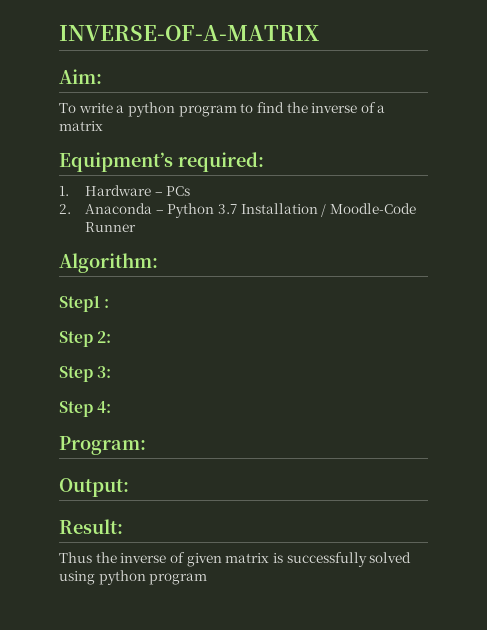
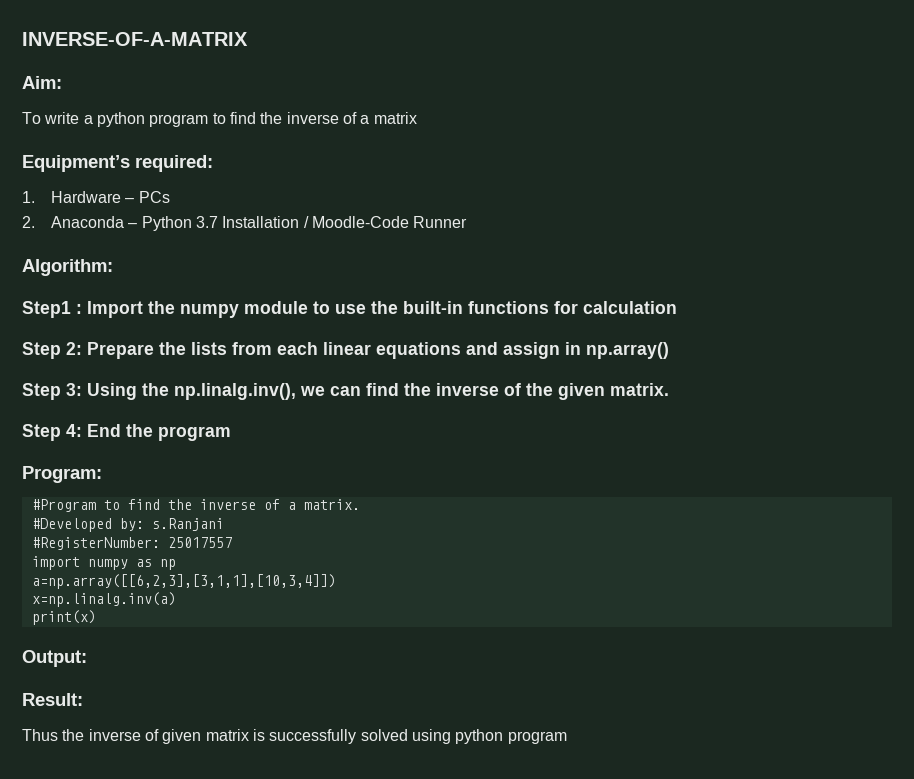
- Step1 :
- Step 2:
- Step 3:
- Step 4:
+ Step1 : Import the numpy module to use the built-in functions for calculation
+ Step 2: Prepare the lists from each linear equations and assign in np.array()
+ Step 3: Using the np.linalg.inv(), we can find the inverse of the given matrix.
+ Step 4: End the program
  Program:
+ #Program to find the inverse of a matrix.
+ #Developed by: s.Ranjani
+ #RegisterNumber: 25017557
+ import numpy as np
+ a=np.array([[6,2,3],[3,1,1],[10,3,4]])
+ x=np.linalg.inv(a)
+ print(x)

